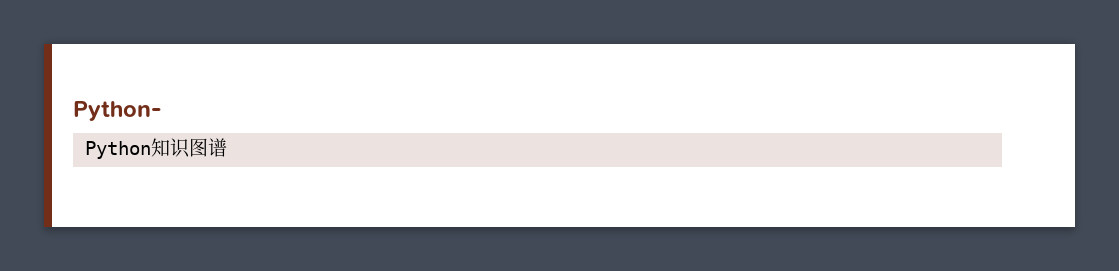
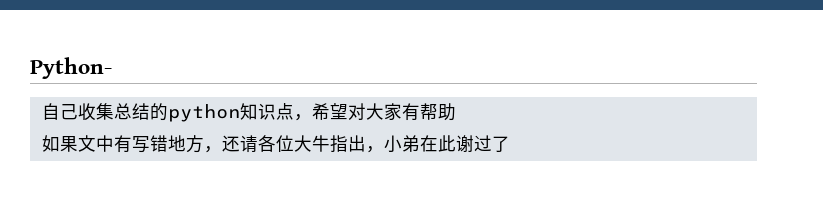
- Python知识图谱
+ 自己收集总结的python知识点，希望对大家有帮助
+ 如果文中有写错地方，还请各位大牛指出，小弟在此谢过了

